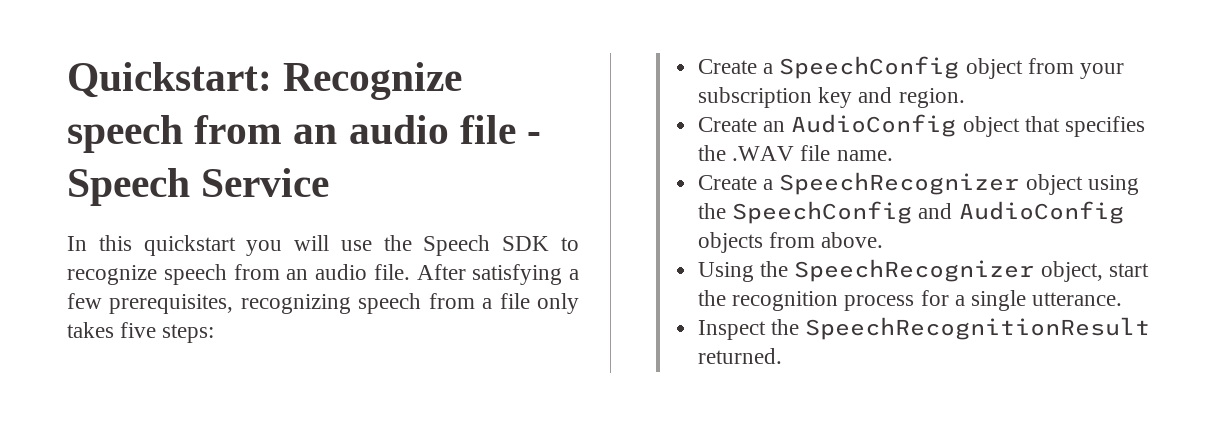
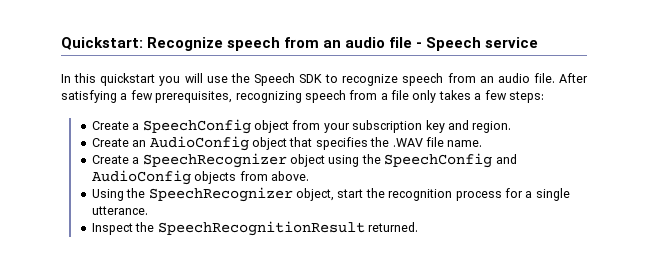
- Quickstart: Recognize speech from an audio file - Speech Service
+ Quickstart: Recognize speech from an audio file - Speech service
- After satisfying a few prerequisites, recognizing speech from a file only takes five steps:
+ After satisfying a few prerequisites, recognizing speech from a file only takes a few steps:

